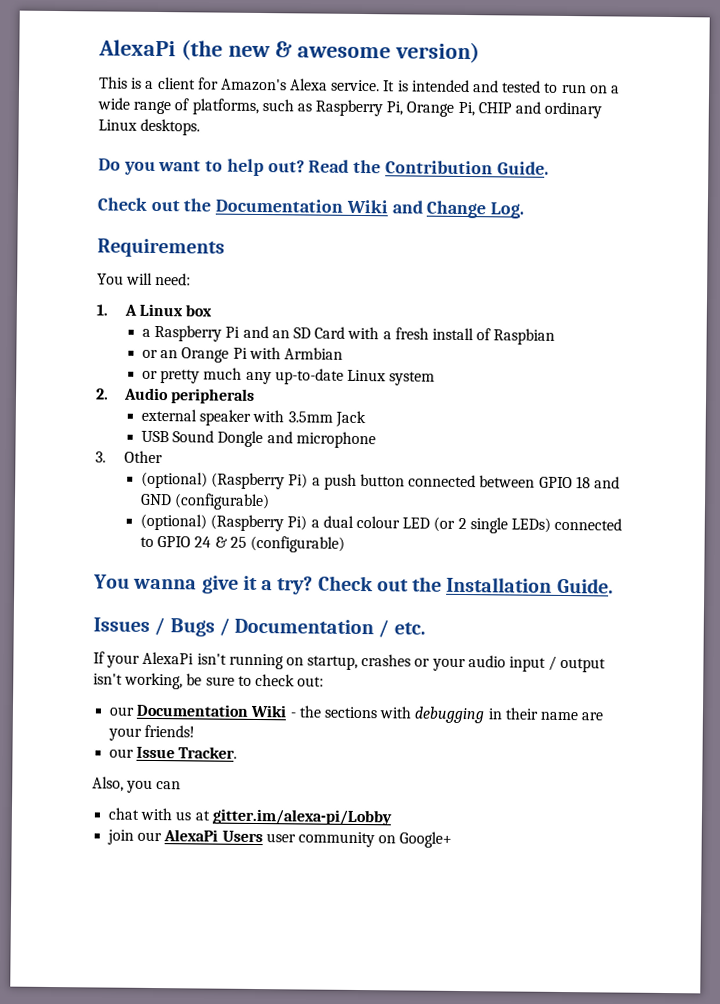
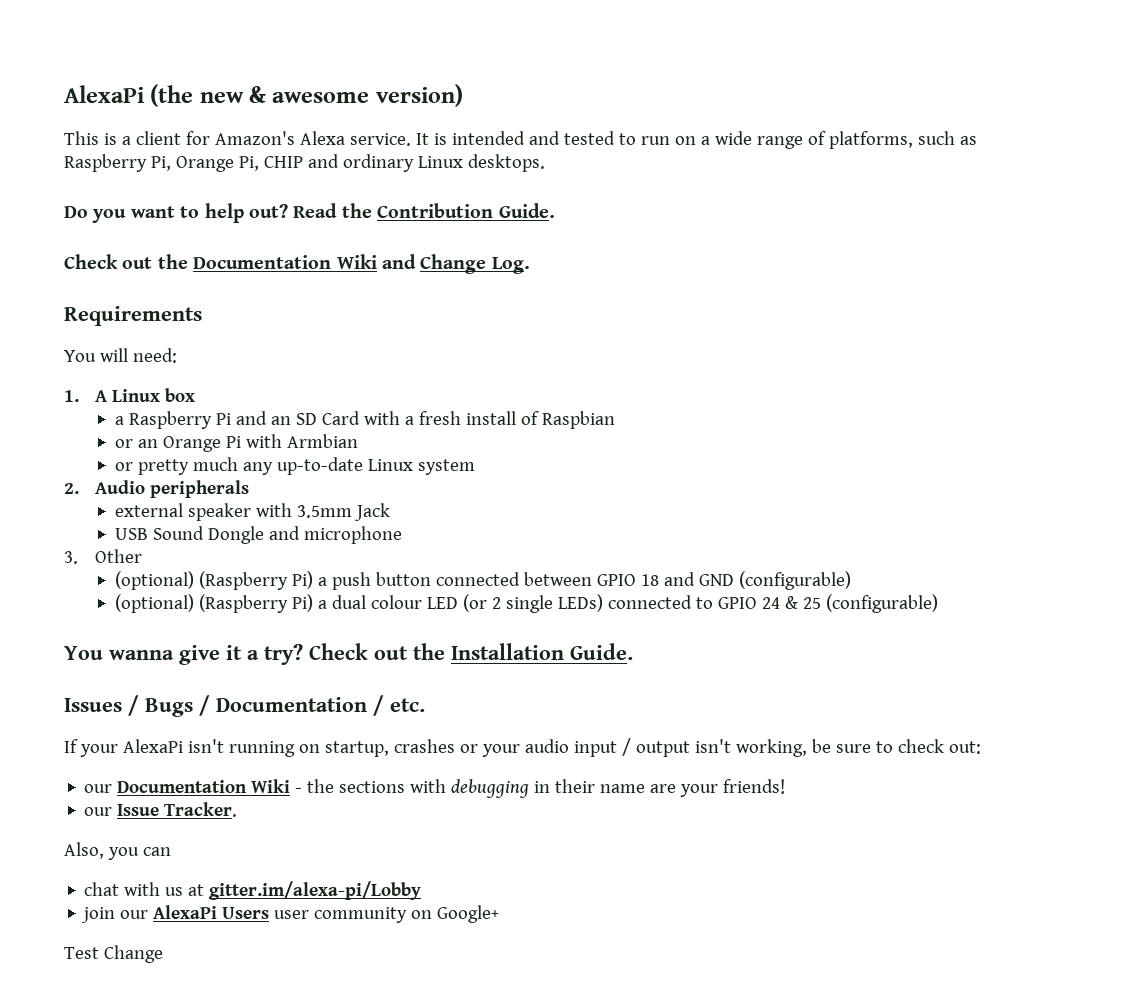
+ Test Change

